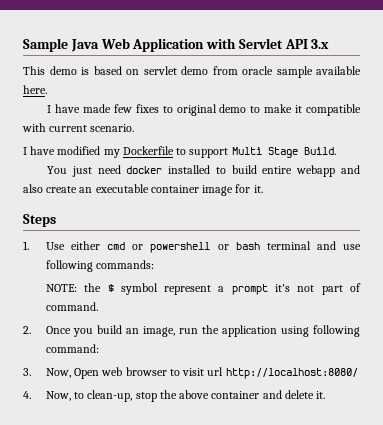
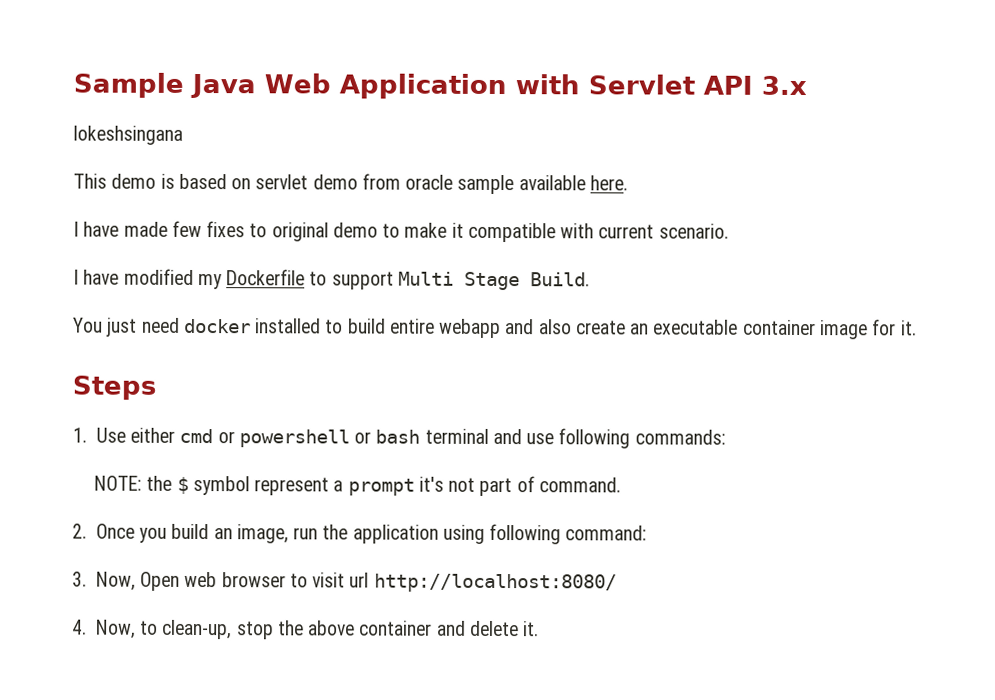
+ lokeshsingana

